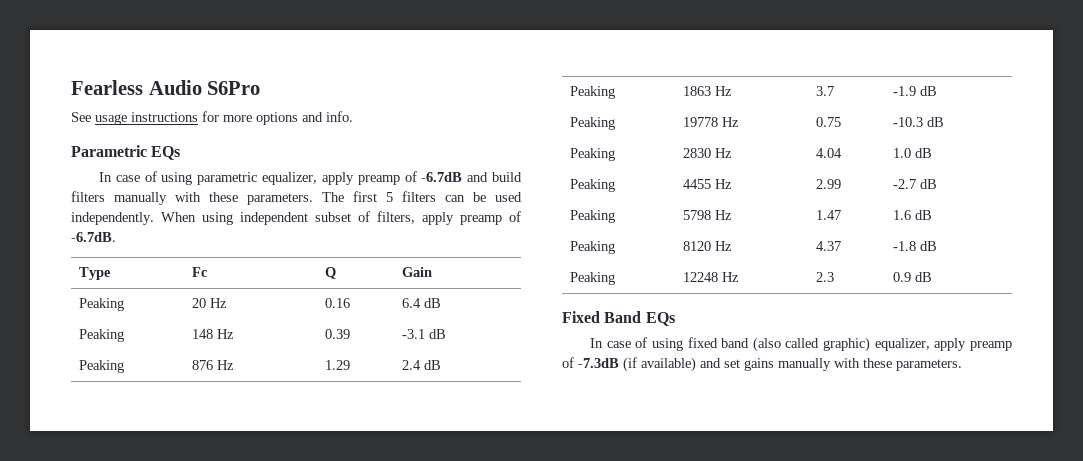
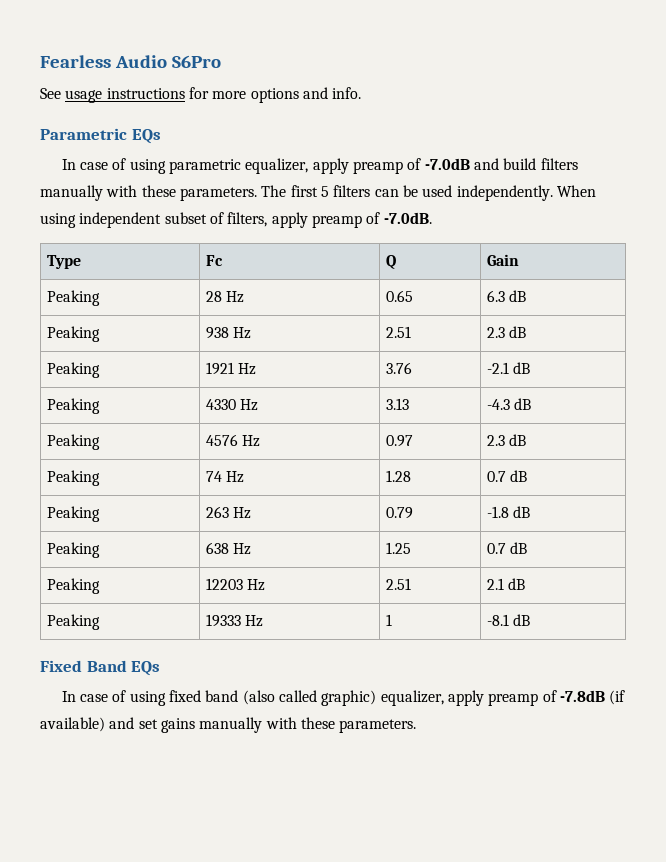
- In case of using parametric equalizer, apply preamp of -6.7dB and build filters manually with these parameters.
+ In case of using parametric equalizer, apply preamp of -7.0dB and build filters manually with these parameters.
- When using independent subset of filters, apply preamp of -6.7dB.
+ When using independent subset of filters, apply preamp of -7.0dB.
- Peaking | 20 Hz | 0.16 | 6.4 dB
- Peaking | 148 Hz | 0.39 | -3.1 dB
- Peaking | 876 Hz | 1.29 | 2.4 dB
- Peaking | 1863 Hz | 3.7 | -1.9 dB
- Peaking | 19778 Hz | 0.75 | -10.3 dB
- Peaking | 2830 Hz | 4.04 | 1.0 dB
- Peaking | 4455 Hz | 2.99 | -2.7 dB
- Peaking | 5798 Hz | 1.47 | 1.6 dB
- Peaking | 8120 Hz | 4.37 | -1.8 dB
+ Peaking | 28 Hz | 0.65 | 6.3 dB
+ Peaking | 938 Hz | 2.51 | 2.3 dB
+ Peaking | 1921 Hz | 3.76 | -2.1 dB
+ Peaking | 4330 Hz | 3.13 | -4.3 dB
+ Peaking | 4576 Hz | 0.97 | 2.3 dB
+ Peaking | 74 Hz | 1.28 | 0.7 dB
+ Peaking | 263 Hz | 0.79 | -1.8 dB
- Peaking | 12248 Hz | 2.3 | 0.9 dB
+ Peaking | 638 Hz | 1.25 | 0.7 dB
+ Peaking | 12203 Hz | 2.51 | 2.1 dB
+ Peaking | 19333 Hz | 1 | -8.1 dB
- In case of using fixed band (also called graphic) equalizer, apply preamp of -7.3dB (if available) and set gains manually with these parameters.
+ In case of using fixed band (also called graphic) equalizer, apply preamp of -7.8dB (if available) and set gains manually with these parameters.

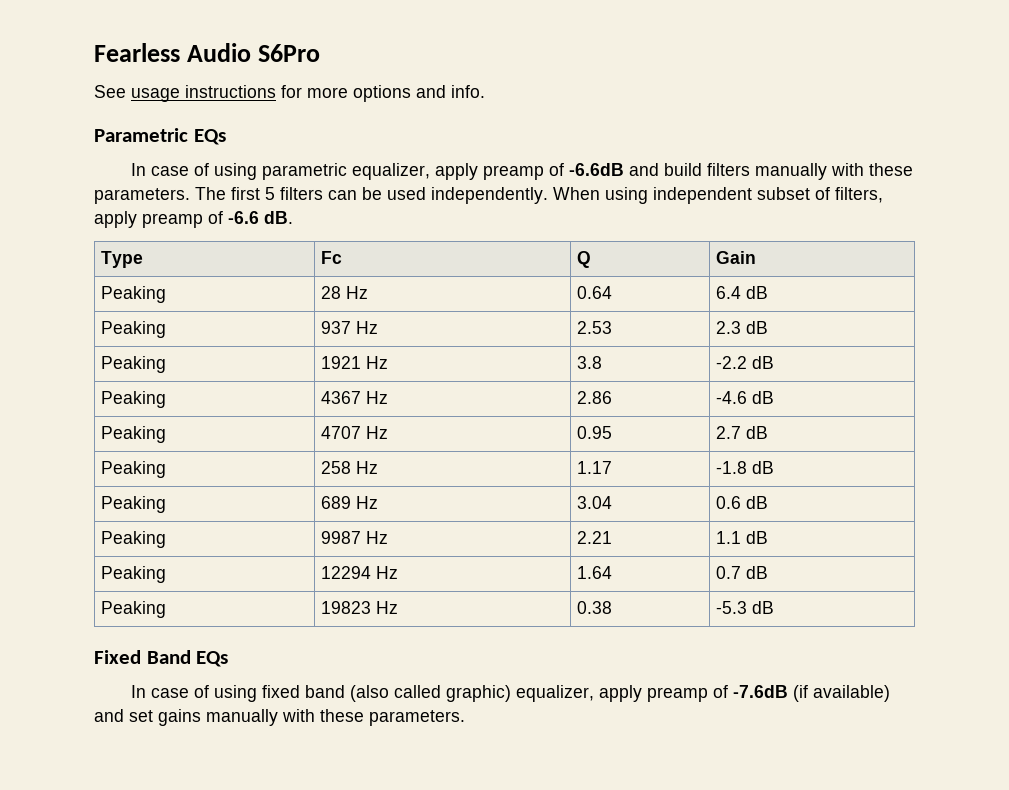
- In case of using parametric equalizer, apply preamp of -7.0dB and build filters manually with these parameters.
+ In case of using parametric equalizer, apply preamp of -6.6dB and build filters manually with these parameters.
- When using independent subset of filters, apply preamp of -7.0dB.
+ When using independent subset of filters, apply preamp of -6.6 dB.
- Peaking | 28 Hz | 0.65 | 6.3 dB
- Peaking | 938 Hz | 2.51 | 2.3 dB
+ Peaking | 28 Hz | 0.64 | 6.4 dB
+ Peaking | 937 Hz | 2.53 | 2.3 dB
- Peaking | 1921 Hz | 3.76 | -2.1 dB
- Peaking | 4330 Hz | 3.13 | -4.3 dB
- Peaking | 4576 Hz | 0.97 | 2.3 dB
- Peaking | 74 Hz | 1.28 | 0.7 dB
- Peaking | 263 Hz | 0.79 | -1.8 dB
- Peaking | 638 Hz | 1.25 | 0.7 dB
- Peaking | 12203 Hz | 2.51 | 2.1 dB
- Peaking | 19333 Hz | 1 | -8.1 dB
+ Peaking | 1921 Hz | 3.8 | -2.2 dB
+ Peaking | 4367 Hz | 2.86 | -4.6 dB
+ Peaking | 4707 Hz | 0.95 | 2.7 dB
+ Peaking | 258 Hz | 1.17 | -1.8 dB
+ Peaking | 689 Hz | 3.04 | 0.6 dB
+ Peaking | 9987 Hz | 2.21 | 1.1 dB
+ Peaking | 12294 Hz | 1.64 | 0.7 dB
+ Peaking | 19823 Hz | 0.38 | -5.3 dB
- In case of using fixed band (also called graphic) equalizer, apply preamp of -7.8dB (if available) and set gains manually with these parameters.
+ In case of using fixed band (also called graphic) equalizer, apply preamp of -7.6dB (if available) and set gains manually with these parameters.

